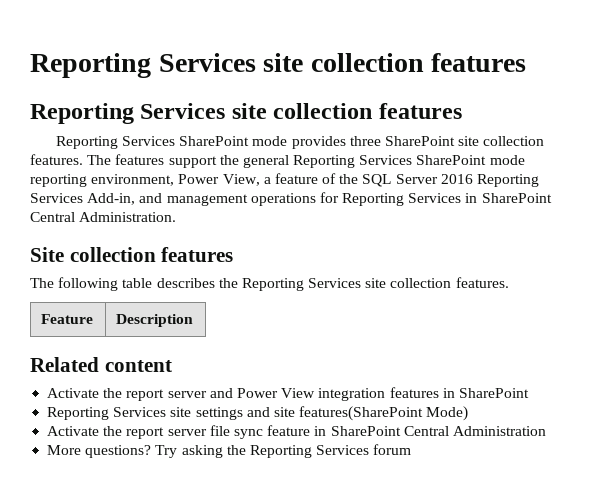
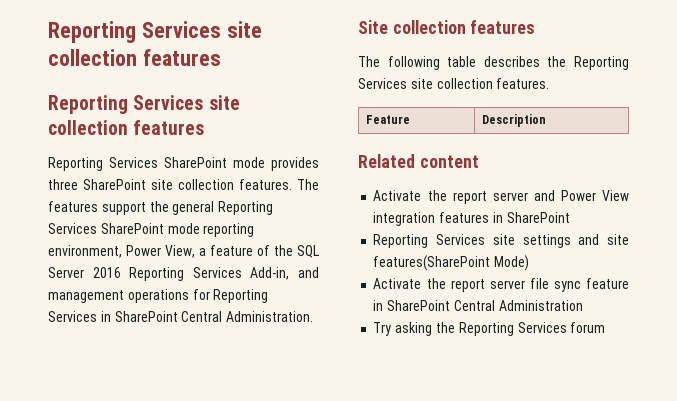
- More questions?

